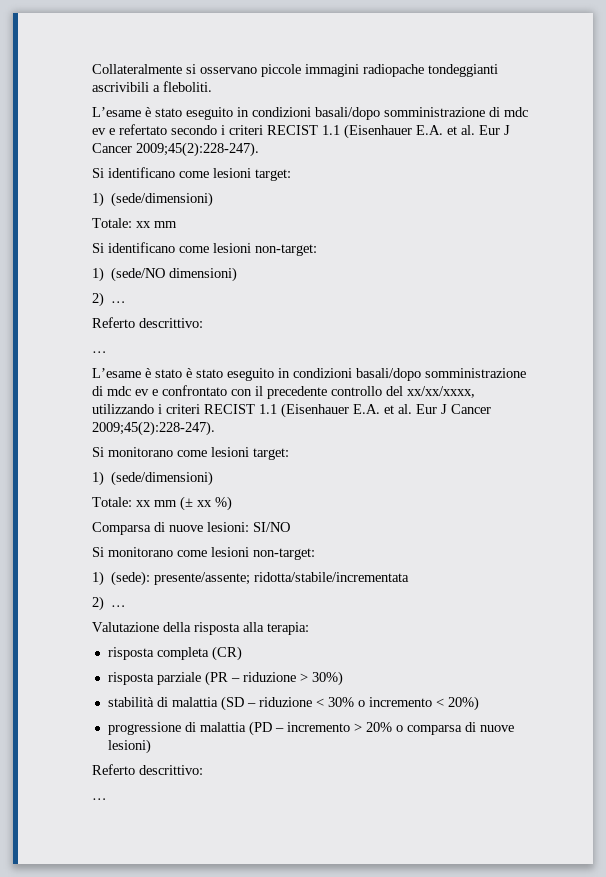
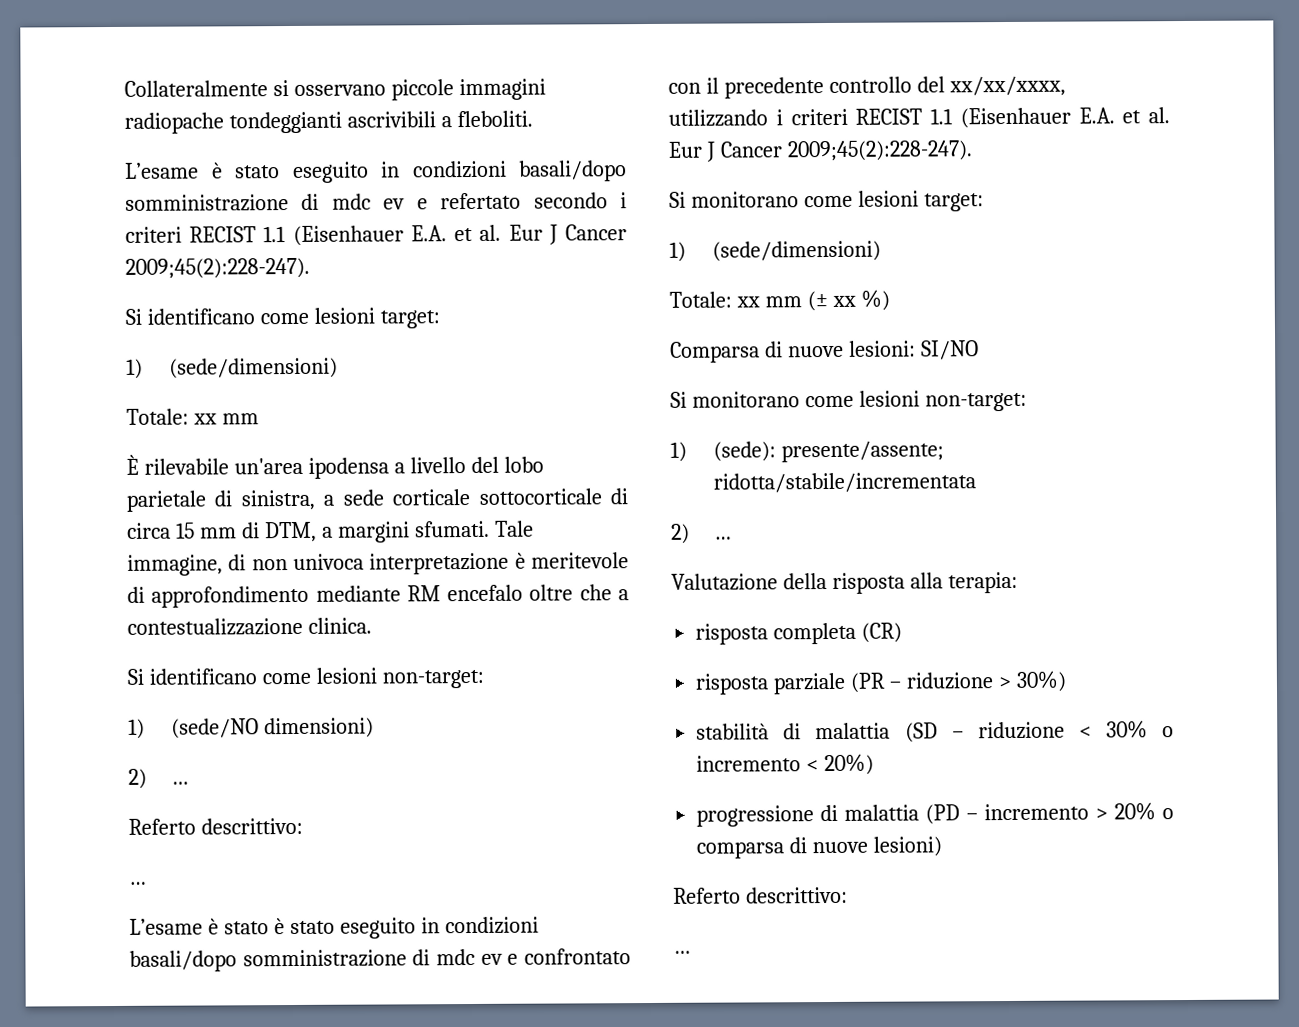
+ È rilevabile un'area ipodensa a livello del lobo parietale di sinistra, a sede corticale sottocorticale di circa 15 mm di DTM, a margini sfumati. Tale immagine, di non univoca interpretazione è meritevole di approfondimento mediante RM encefalo oltre che a contestualizzazione clinica.

